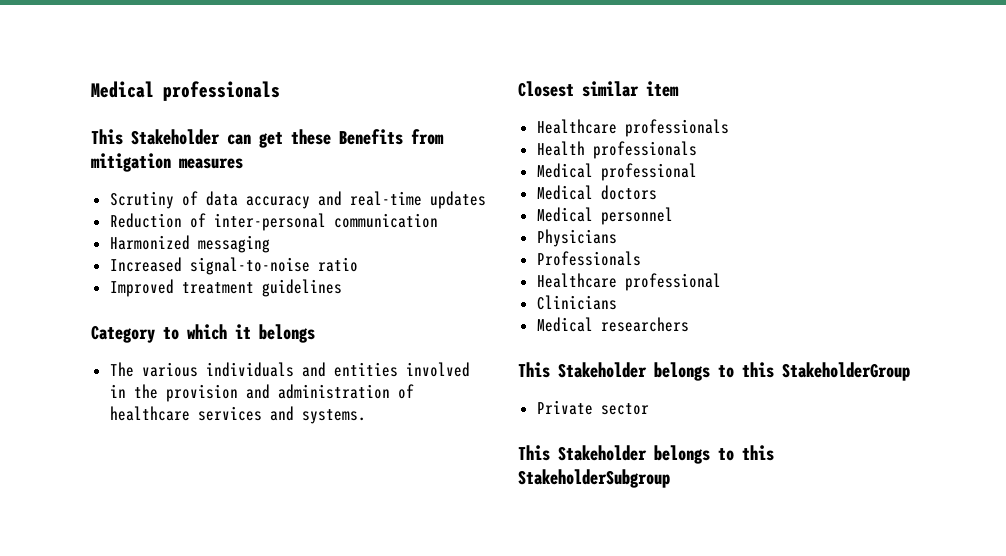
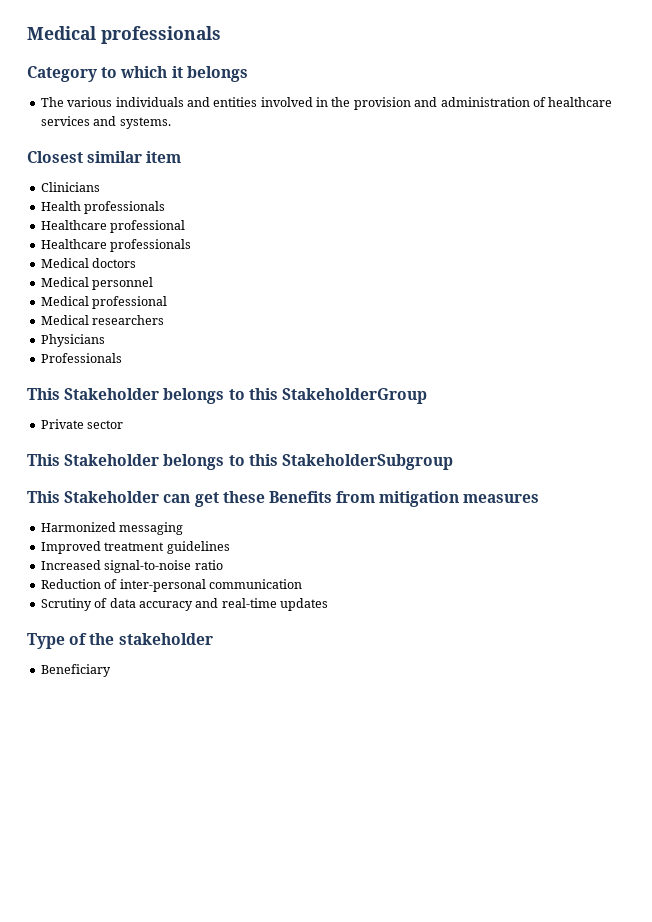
- This Stakeholder can get these Benefits from mitigation measures
- Scrutiny of data accuracy and real-time updates
- Reduction of inter-personal communication
- Harmonized messaging
- Increased signal-to-noise ratio
- Improved treatment guidelines
- Healthcare professionals
+ Clinicians
- Medical professional
+ Healthcare professional
+ Healthcare professionals
+ Medical professional
+ Medical researchers
  Physicians
  Professionals
- Healthcare professional
- Clinicians
- Medical researchers
+ This Stakeholder can get these Benefits from mitigation measures
+ Harmonized messaging
+ Improved treatment guidelines
+ Increased signal-to-noise ratio
+ Reduction of inter-personal communication
+ Scrutiny of data accuracy and real-time updates
+ Type of the stakeholder
+ Beneficiary

